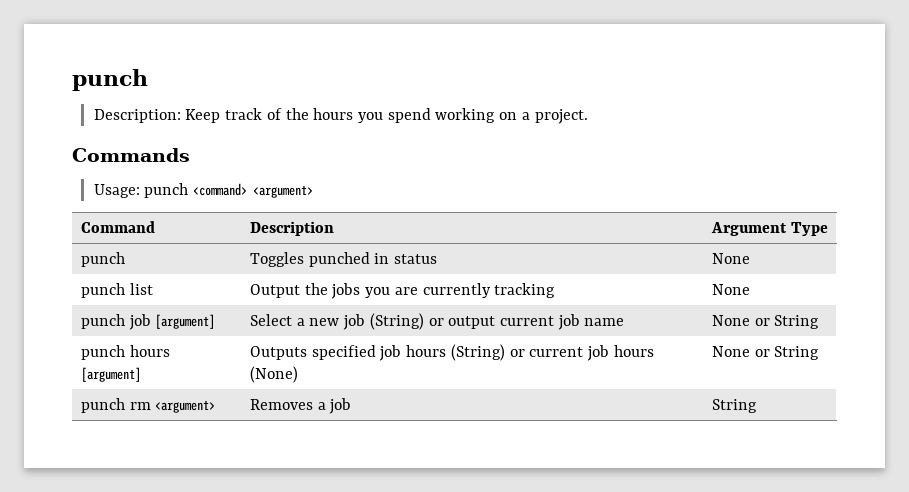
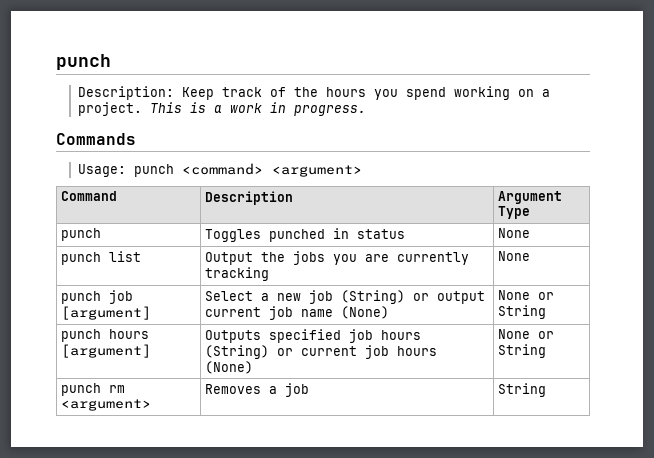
+ This is a work in progress.
- punch job [argument] | Select a new job (String) or output current job name | None or String
+ punch job [argument] | Select a new job (String) or output current job name (None) | None or String

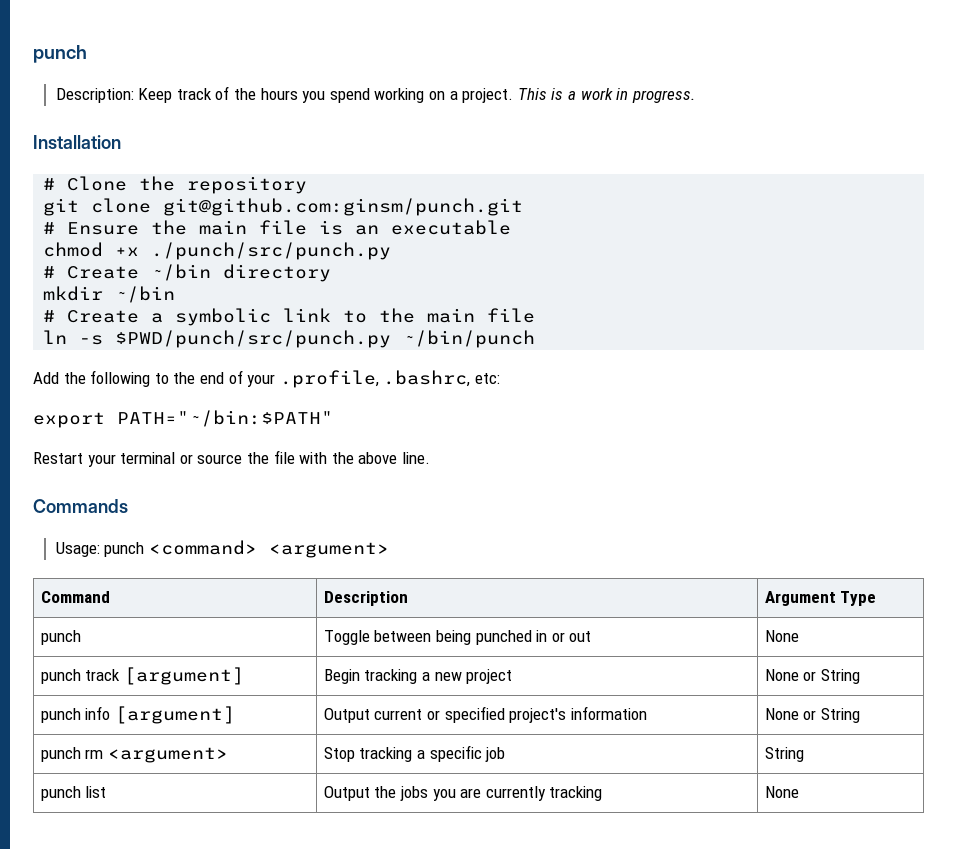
+ Installation
+ # Clone the repository
+ git clone git@github.com:ginsm/punch.git
+ # Ensure the main file is an executable
+ chmod +x ./punch/src/punch.py
+ # Create ~/bin directory
+ mkdir ~/bin
+ # Create a symbolic link to the main file
+ ln -s $PWD/punch/src/punch.py ~/bin/punch
+ Add the following to the end of your .profile, .bashrc, etc:
+ export PATH="~/bin:$PATH"
+ Restart your terminal or source the file with the above line.
- punch | Toggles punched in status | None
+ punch | Toggle between being punched in or out | None
+ punch track [argument] | Begin tracking a new project | None or String
+ punch info [argument] | Output current or specified project's information | None or String
+ punch rm <argument> | Stop tracking a specific job | String
- punch job [argument] | Select a new job (String) or output current job name (None) | None or String
- punch hours [argument] | Outputs specified job hours (String) or current job hours (None) | None or String
- punch rm <argument> | Removes a job | String

